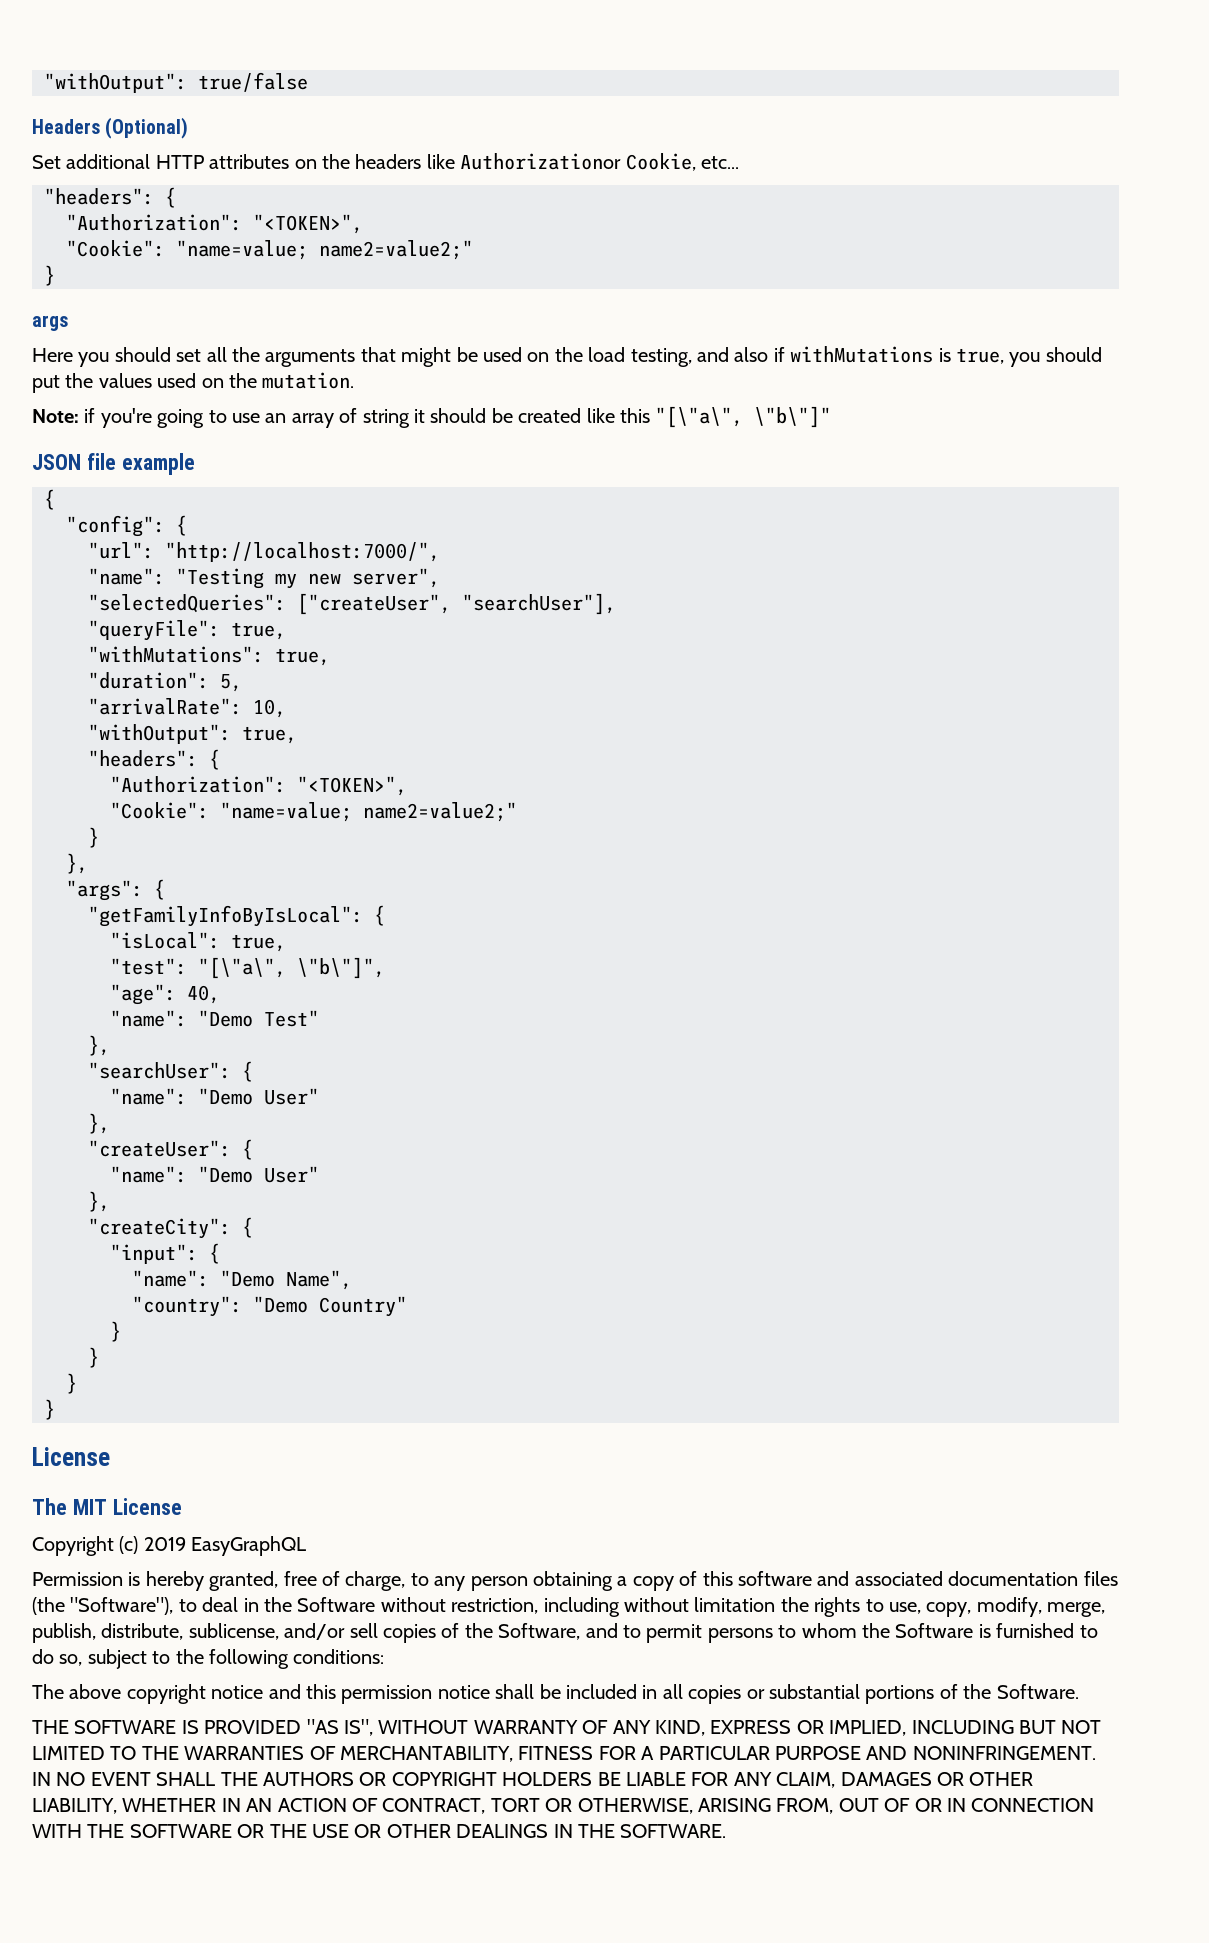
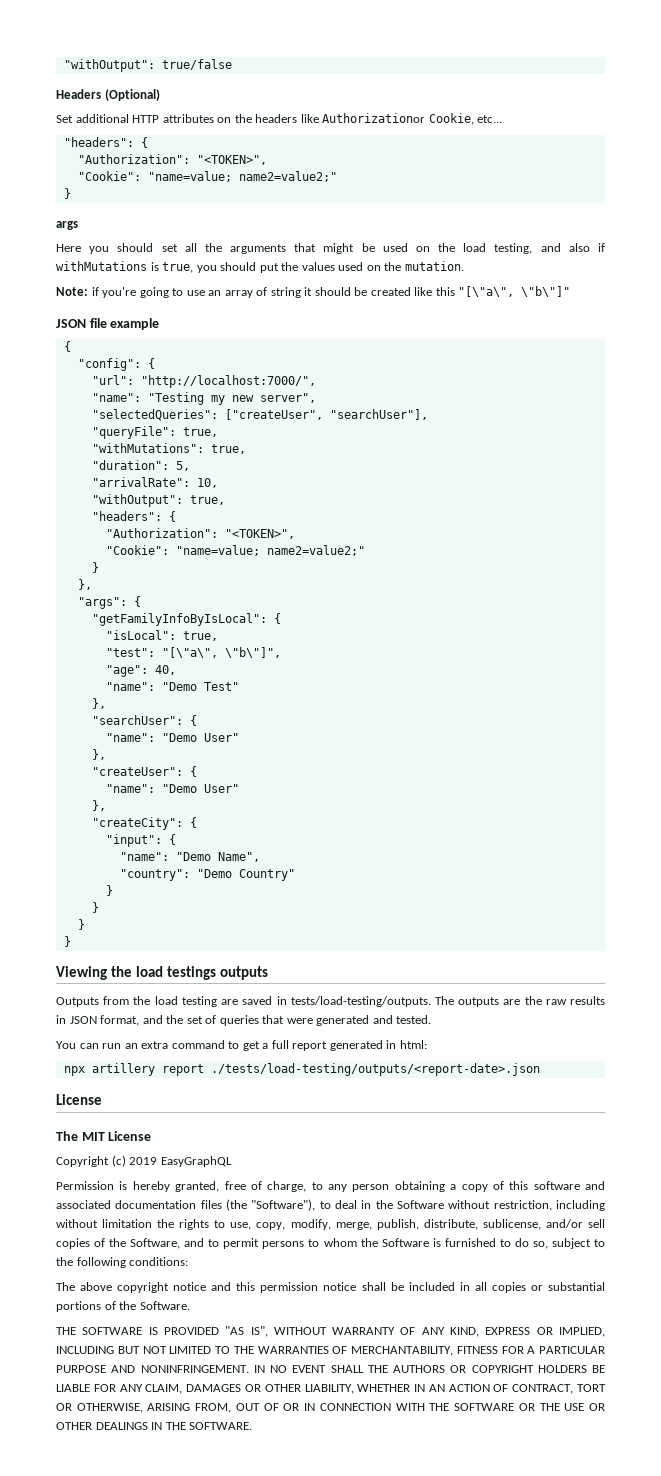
+ Viewing the load testings outputs
+ Outputs from the load testing are saved in tests/load-testing/outputs. The outputs are the raw results in JSON format, and the set of queries that were generated and tested.
+ You can run an extra command to get a full report generated in html:
+ npx artillery report ./tests/load-testing/outputs/<report-date>.json

